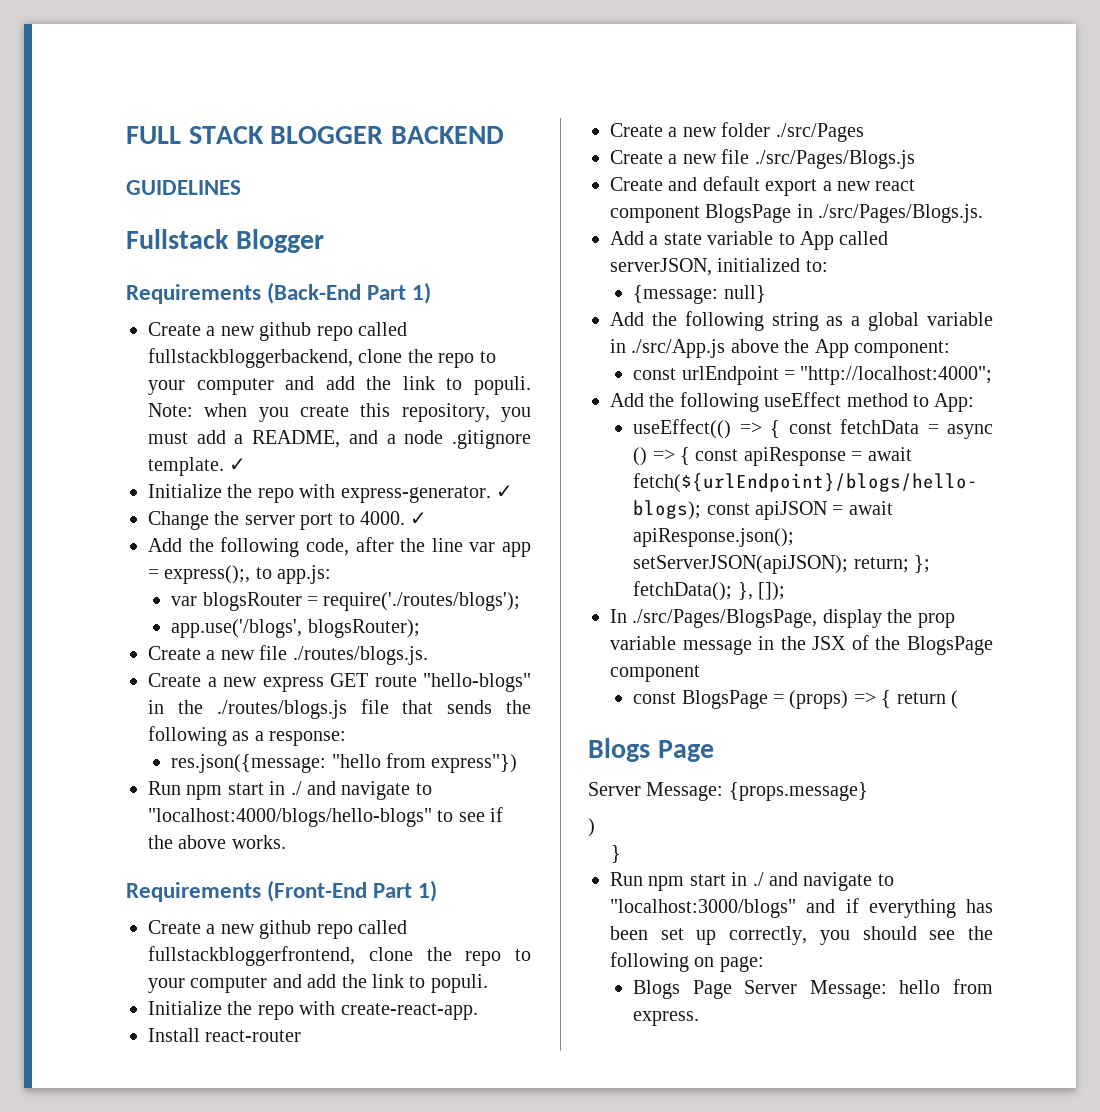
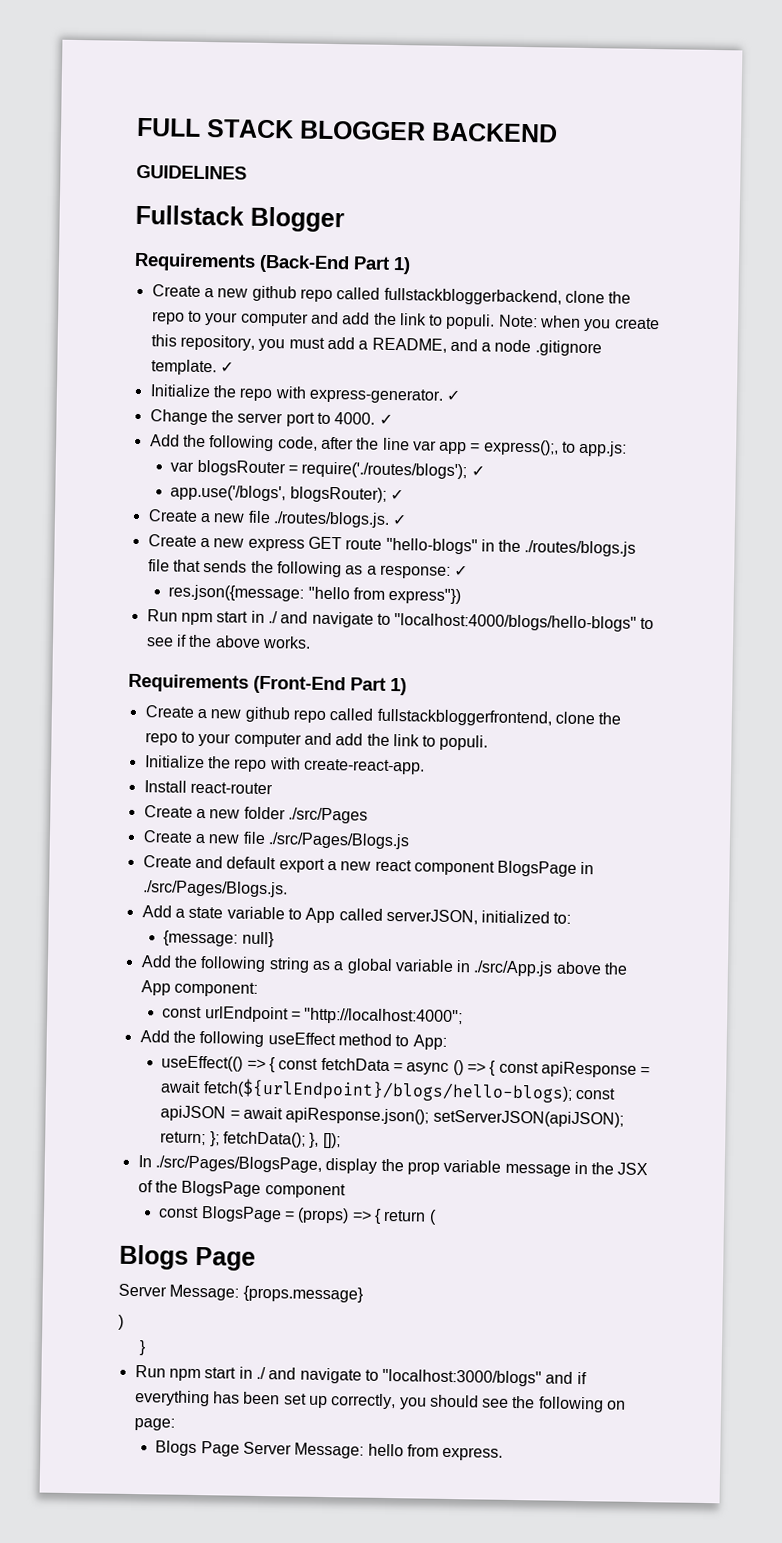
- var blogsRouter = require('./routes/blogs');
+ var blogsRouter = require('./routes/blogs'); ✓
- app.use('/blogs', blogsRouter);
+ app.use('/blogs', blogsRouter); ✓
- Create a new file ./routes/blogs.js.
+ Create a new file ./routes/blogs.js. ✓
- Create a new express GET route "hello-blogs" in the ./routes/blogs.js file that sends the following as a response:
+ Create a new express GET route "hello-blogs" in the ./routes/blogs.js file that sends the following as a response: ✓

